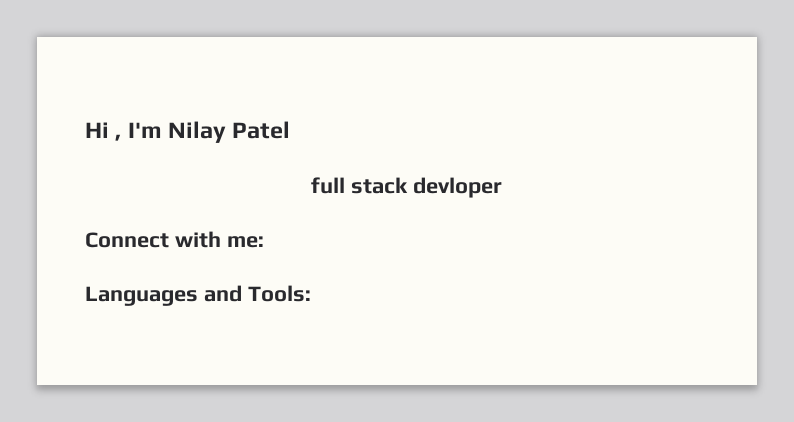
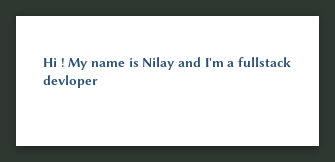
- Hi , I'm Nilay Patel
- full stack devloper
- Connect with me:
- Languages and Tools:
+ Hi ! My name is Nilay and I'm a fullstack devloper

